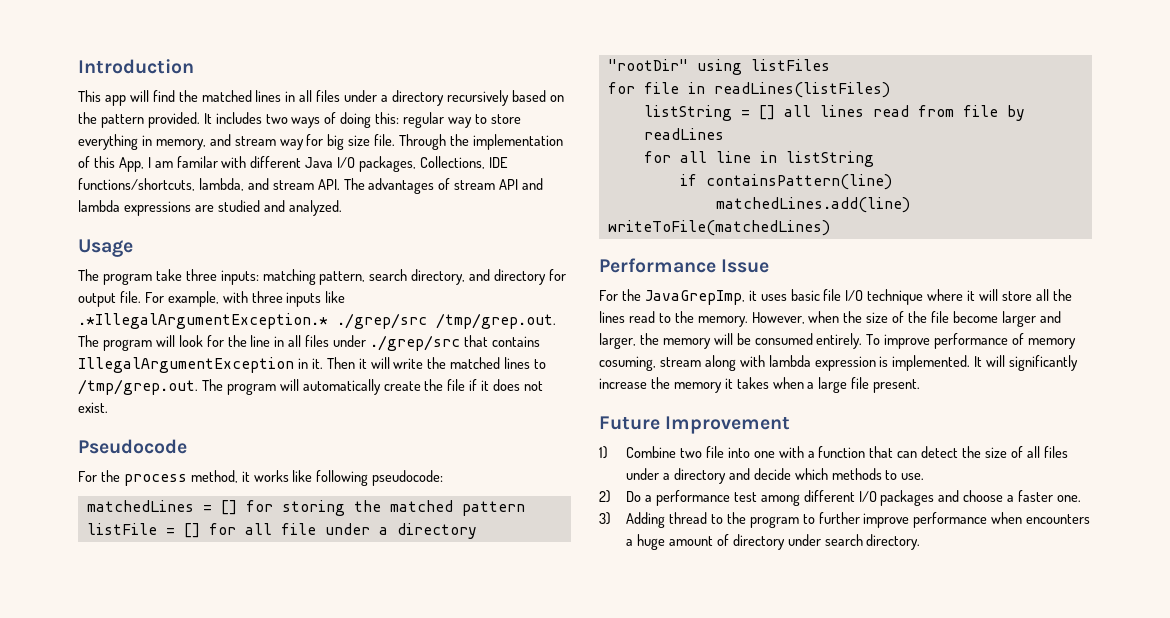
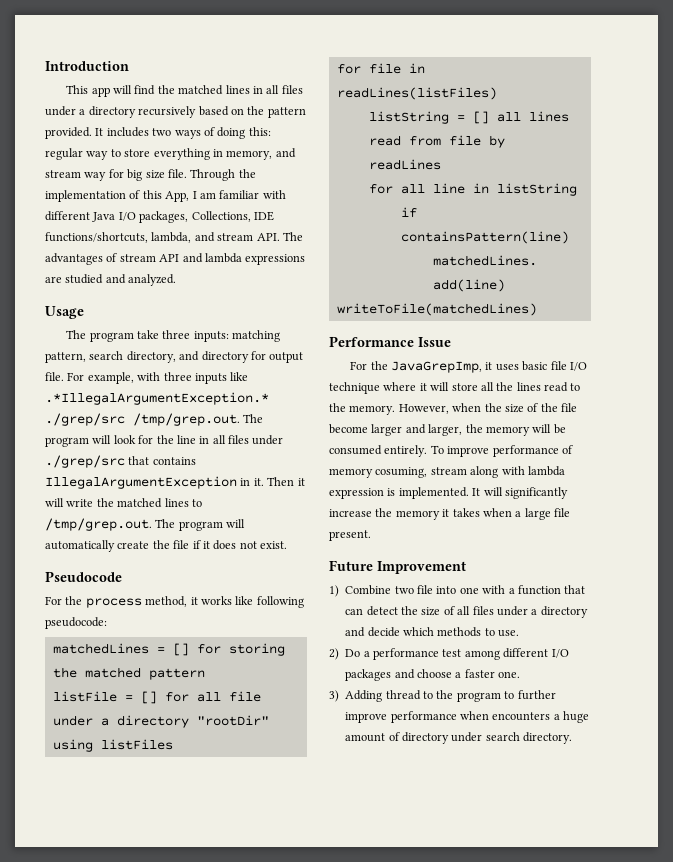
- Through the implementation of this App, I am familar with different Java I/O packages, Collections, IDE functions/shortcuts, lambda, and stream API. The advantages of stream API and lambda expressions are studied and analyzed.
+ Through the implementation of this App, I am familiar with different Java I/O packages, Collections, IDE functions/shortcuts, lambda, and stream API. The advantages of stream API and lambda expressions are studied and analyzed.

